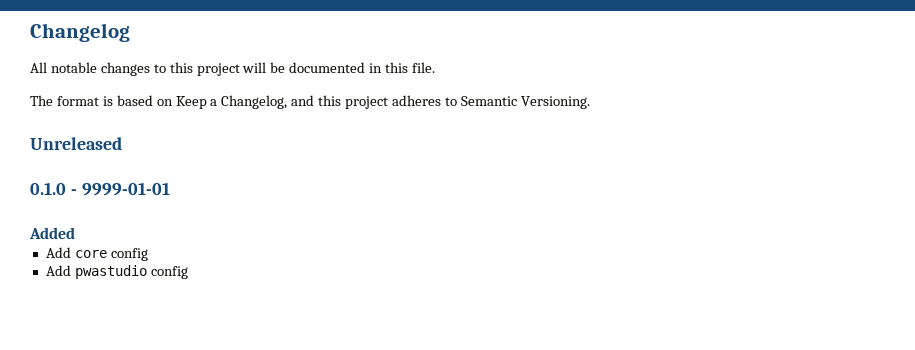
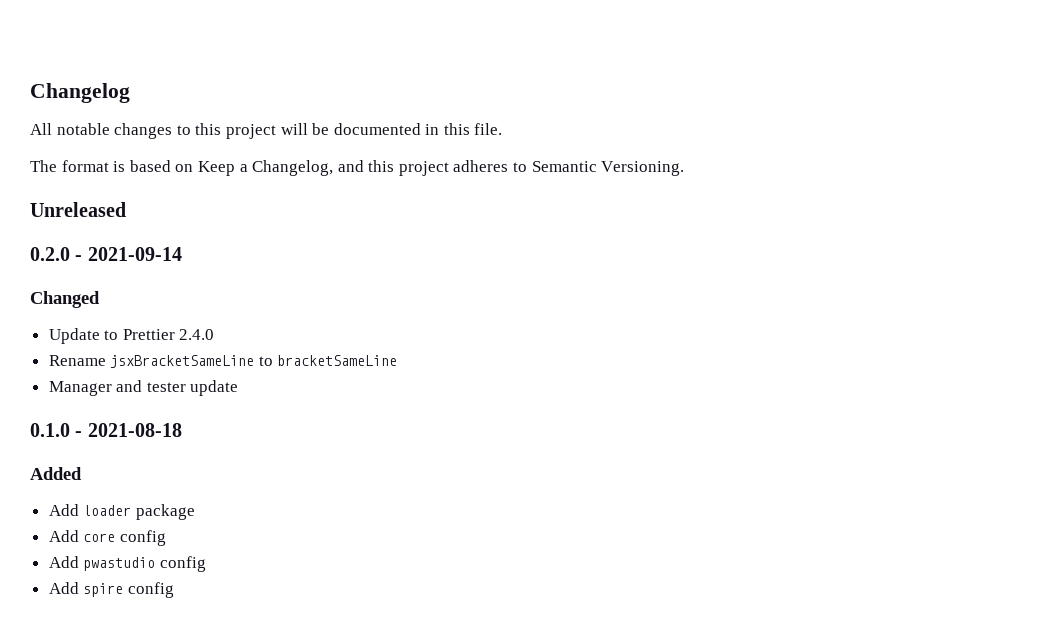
+ 0.2.0 - 2021-09-14
+ Changed
+ Update to Prettier 2.4.0
+ Rename jsxBracketSameLine to bracketSameLine
+ Manager and tester update
- 0.1.0 - 9999-01-01
+ 0.1.0 - 2021-08-18
+ Add loader package
+ Add spire config

